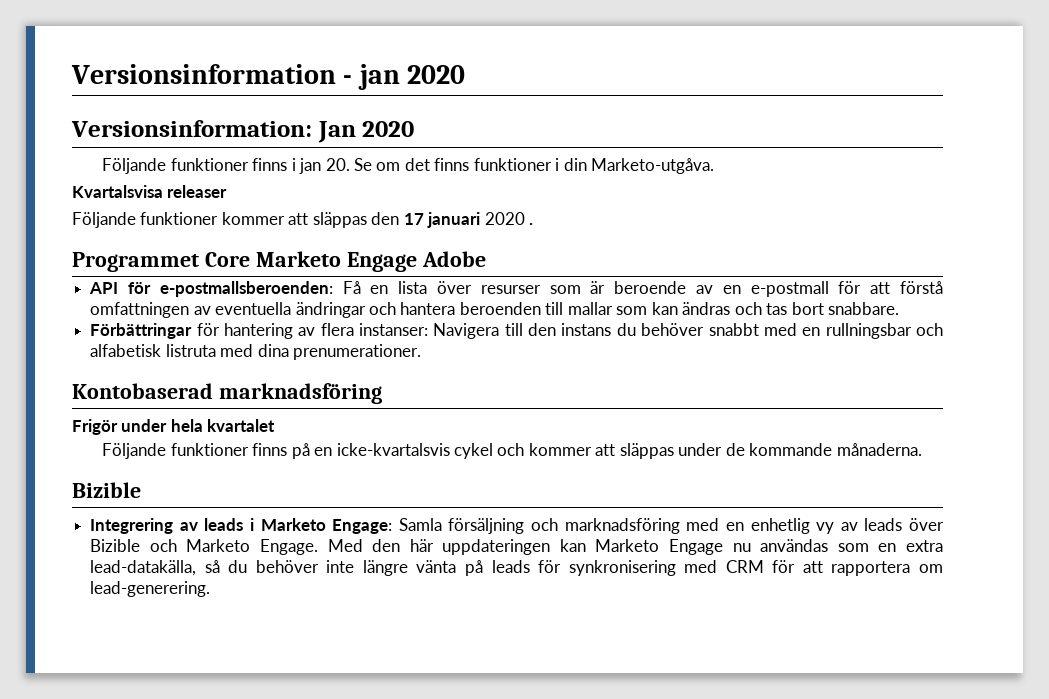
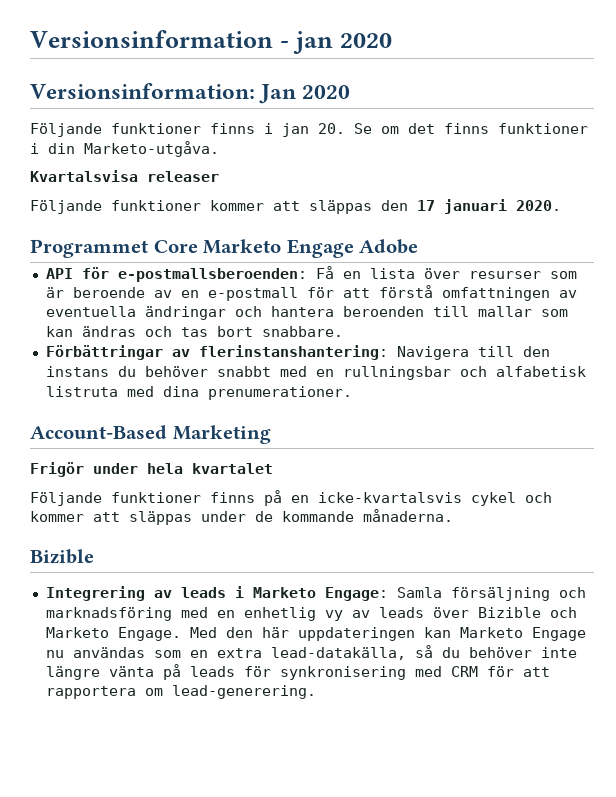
- Följande funktioner kommer att släppas den 17 januari 2020 .
+ Följande funktioner kommer att släppas den 17 januari 2020.
- Förbättringar för hantering av flera instanser: Navigera till den instans du behöver snabbt med en rullningsbar och alfabetisk listruta med dina prenumerationer.
+ Förbättringar av flerinstanshantering: Navigera till den instans du behöver snabbt med en rullningsbar och alfabetisk listruta med dina prenumerationer.
- Kontobaserad marknadsföring
+ Account-Based Marketing

